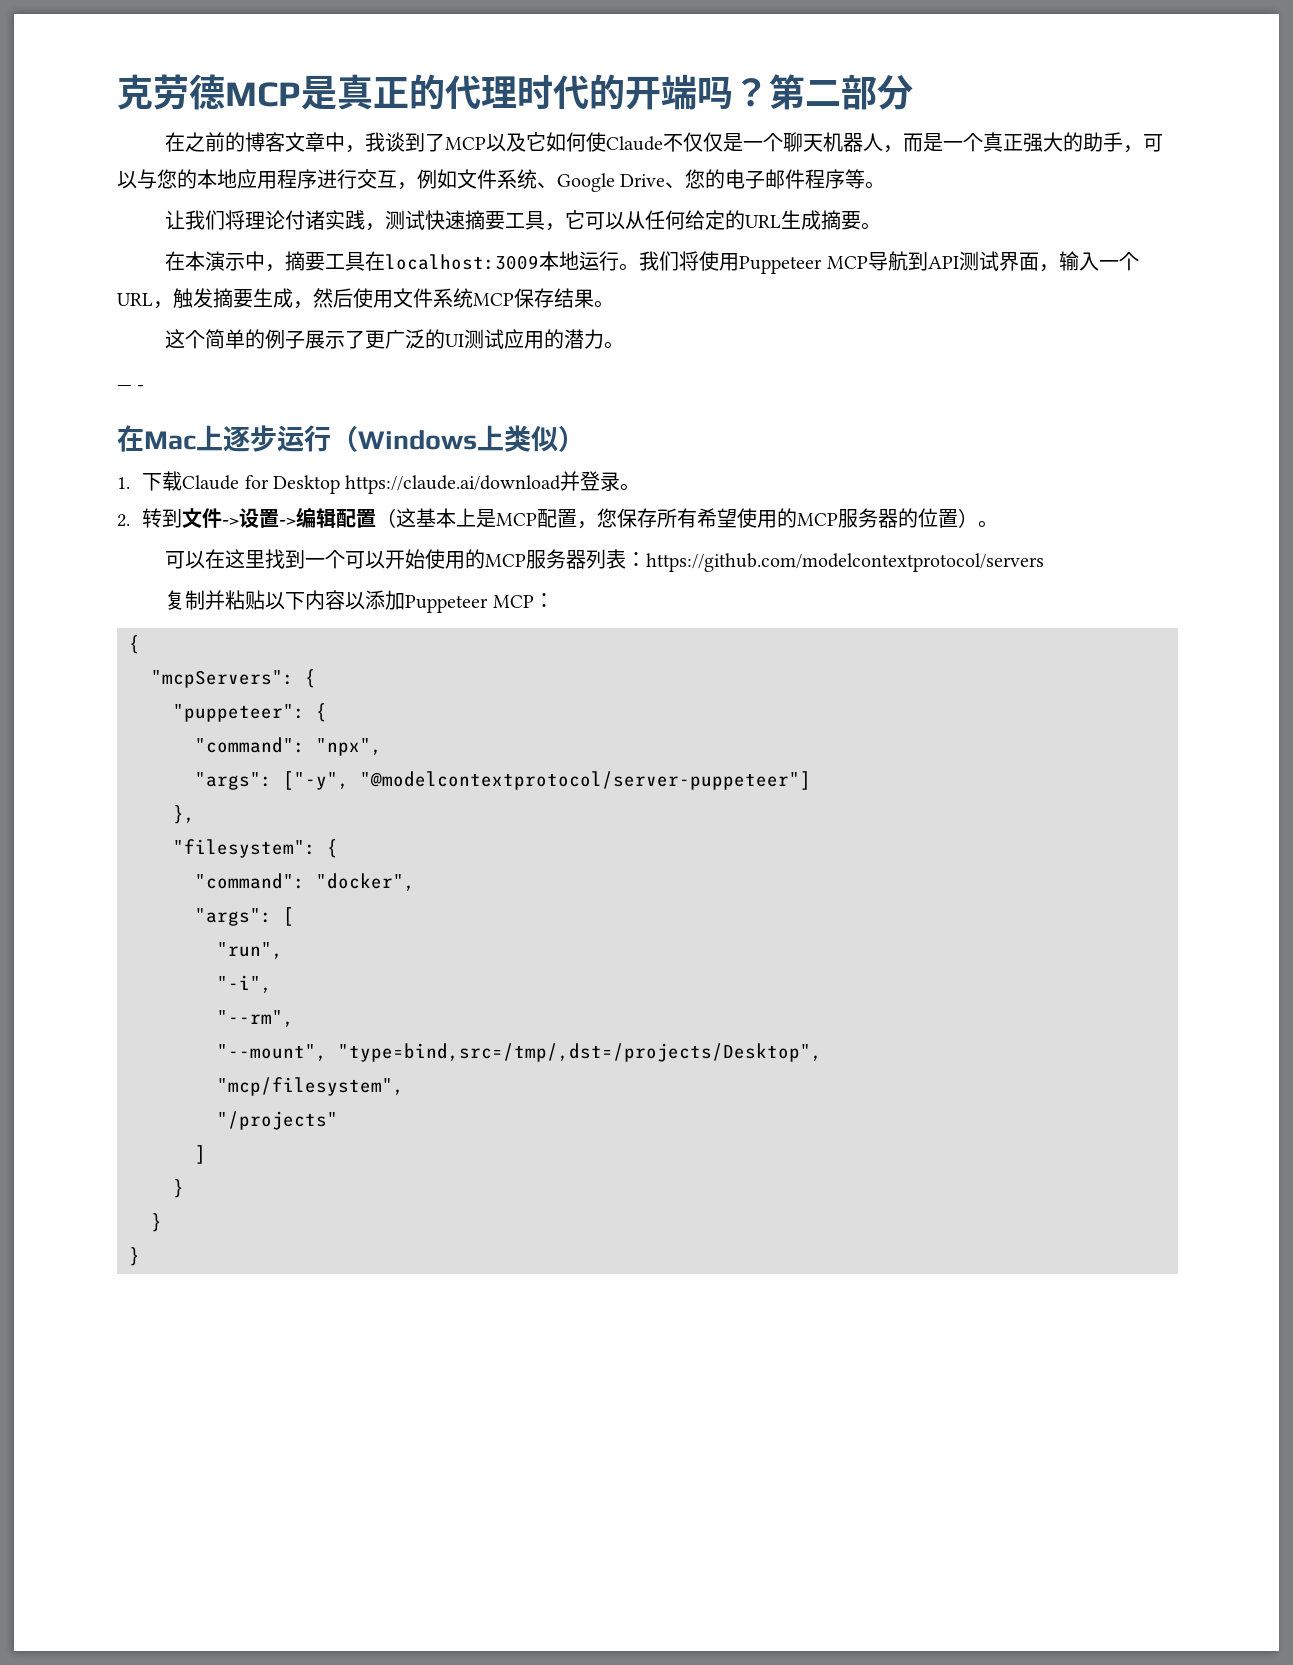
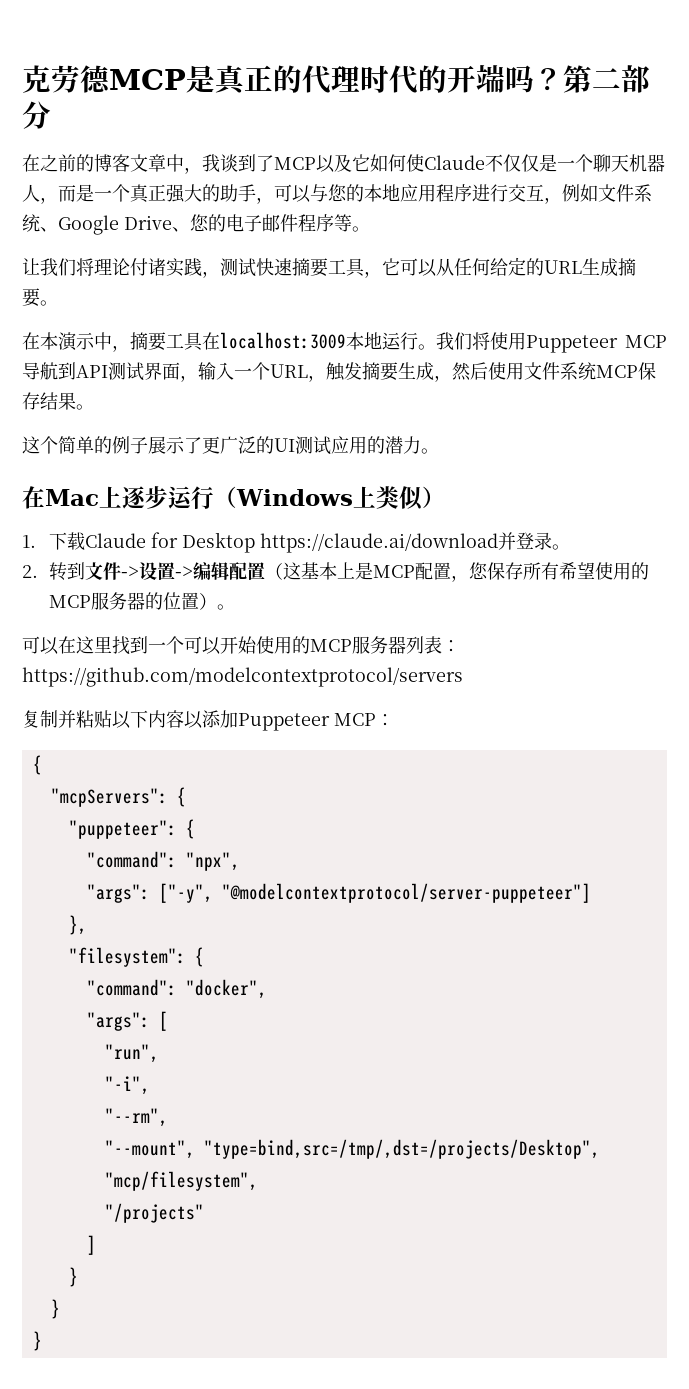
- — -

